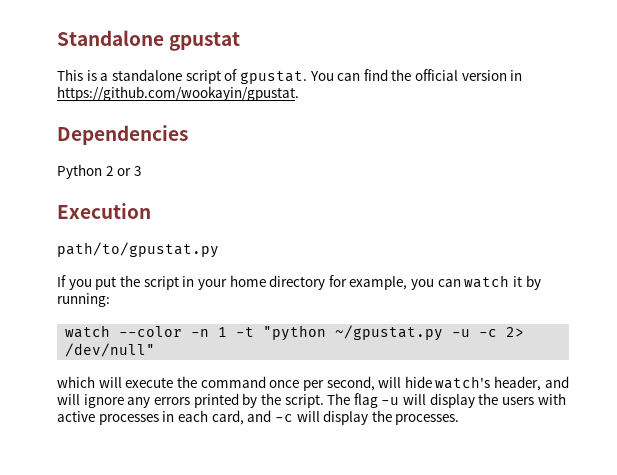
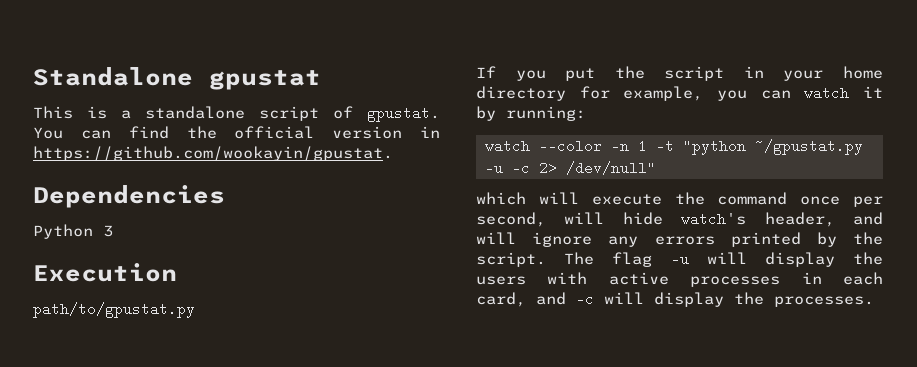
- Python 2 or 3
+ Python 3

